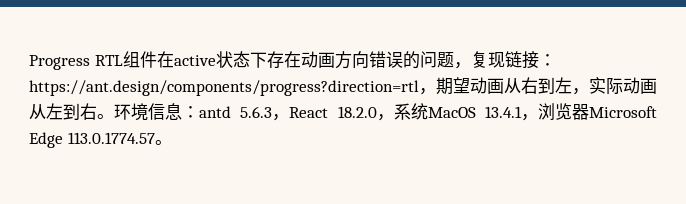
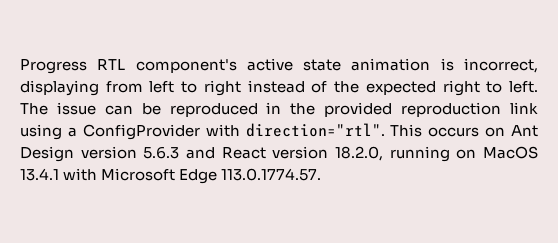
- Progress RTL组件在active状态下存在动画方向错误的问题，复现链接：https://ant.design/components/progress?direction=rtl，期望动画从右到左，实际动画从左到右。环境信息：antd 5.6.3，React 18.2.0，系统MacOS 13.4.1，浏览器Microsoft Edge 113.0.1774.57。
+ Progress RTL component's active state animation is incorrect, displaying from left to right instead of the expected right to left. The issue can be reproduced in the provided reproduction link using a ConfigProvider with direction="rtl". This occurs on Ant Design version 5.6.3 and React version 18.2.0, running on MacOS 13.4.1 with Microsoft Edge 113.0.1774.57.

